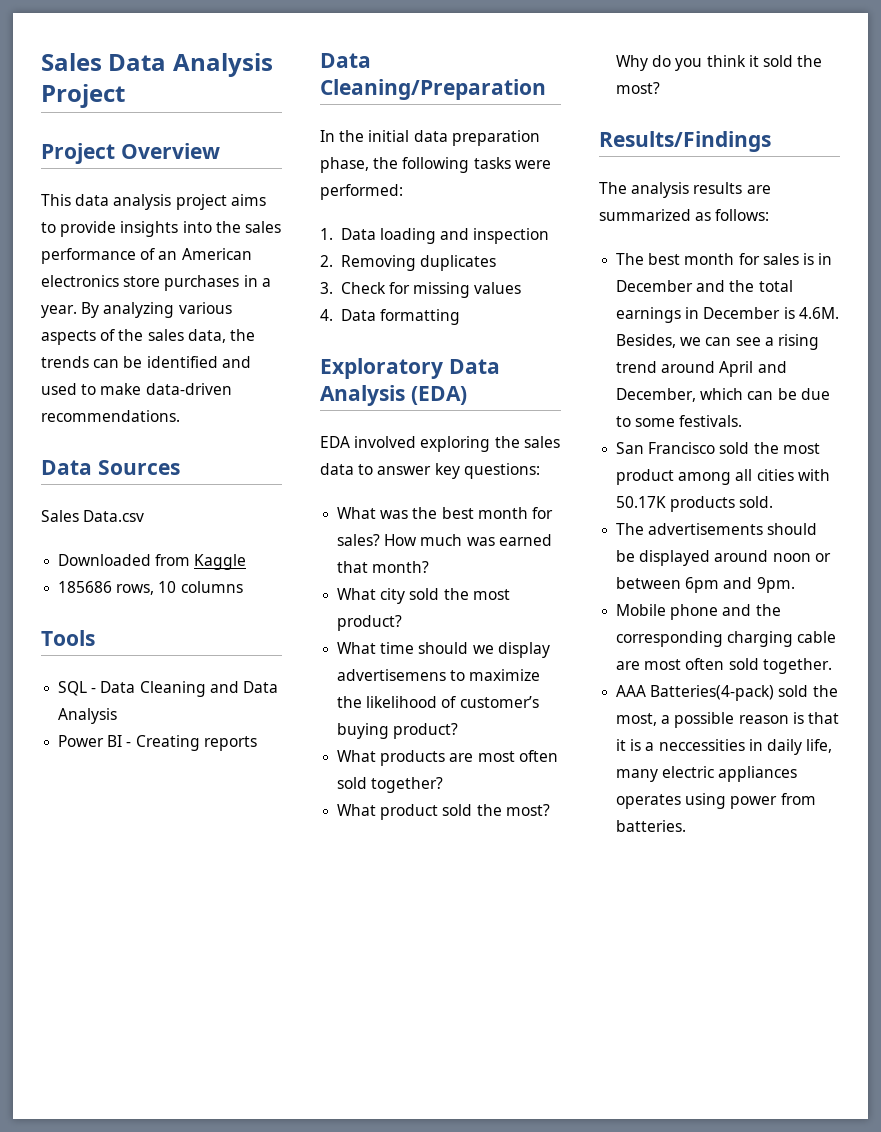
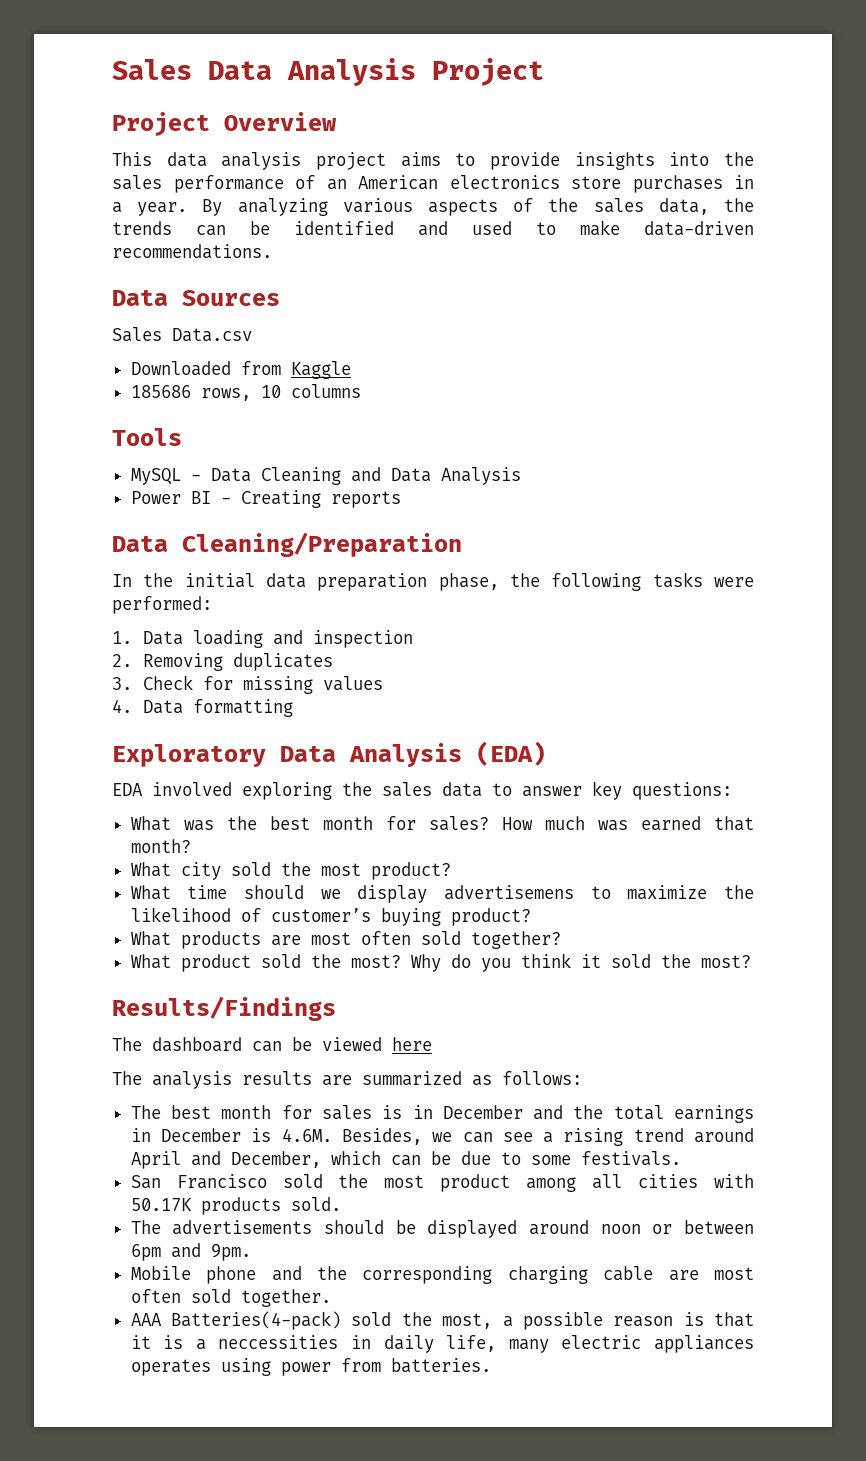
- SQL - Data Cleaning and Data Analysis
+ MySQL - Data Cleaning and Data Analysis
+ The dashboard can be viewed here

